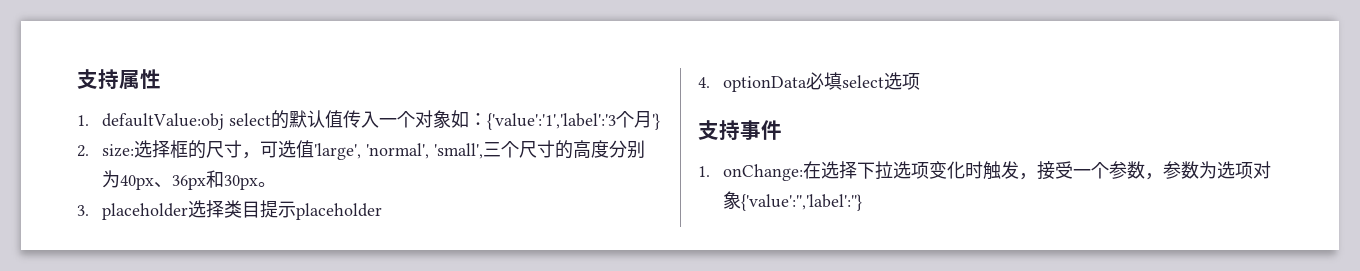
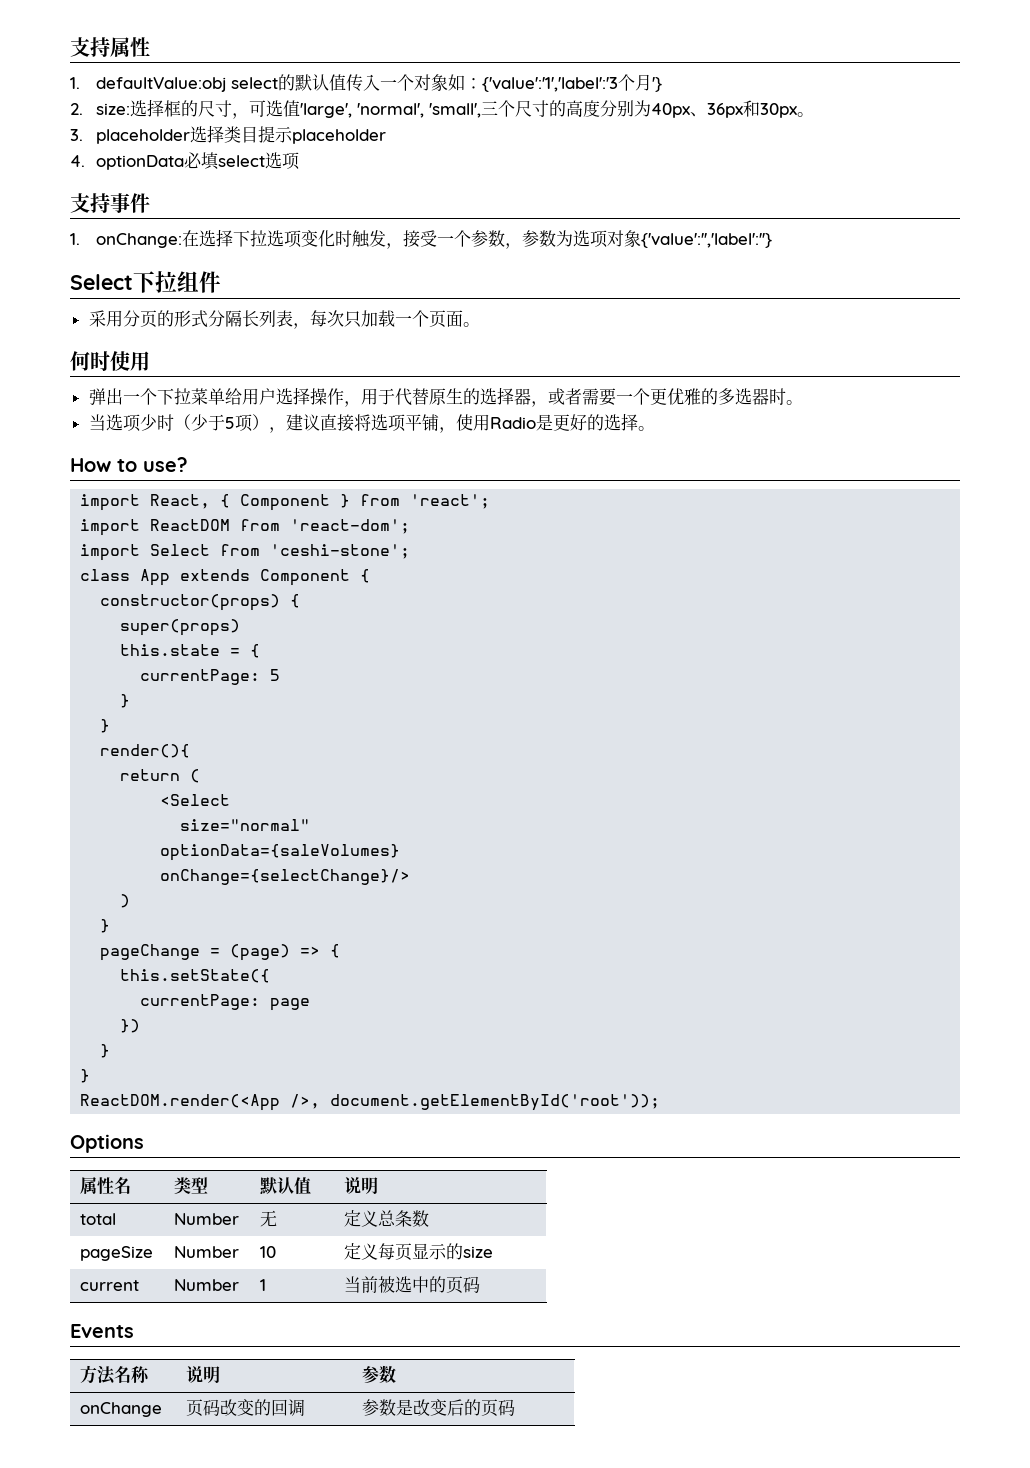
+ Select下拉组件
+ 采用分页的形式分隔长列表，每次只加载一个页面。
+ 何时使用
+ 弹出一个下拉菜单给用户选择操作，用于代替原生的选择器，或者需要一个更优雅的多选器时。
+ 当选项少时（少于5项），建议直接将选项平铺，使用Radio是更好的选择。
+ How to use?
+ import React, { Component } from 'react';
+ import ReactDOM from 'react-dom';
+ import Select from 'ceshi-stone';
+ class App extends Component {
+ constructor(props) {
+ super(props)
+ this.state = {
+ currentPage: 5
+ }
+ }
+ render(){
+ return (
+ <Select
+ size="normal"
+ optionData={saleVolumes}
+ onChange={selectChange}/>
+ )
+ }
+ pageChange = (page) => {
+ this.setState({
+ currentPage: page
+ })
+ }
+ }
+ ReactDOM.render(<App />, document.getElementById('root'));
+ Options
+ 属性名 | 类型 | 默认值 | 说明
+ total | Number | 无 | 定义总条数
+ pageSize | Number | 10 | 定义每页显示的size
+ current | Number | 1 | 当前被选中的页码
+ Events
+ 方法名称 | 说明 | 参数
+ onChange | 页码改变的回调 | 参数是改变后的页码

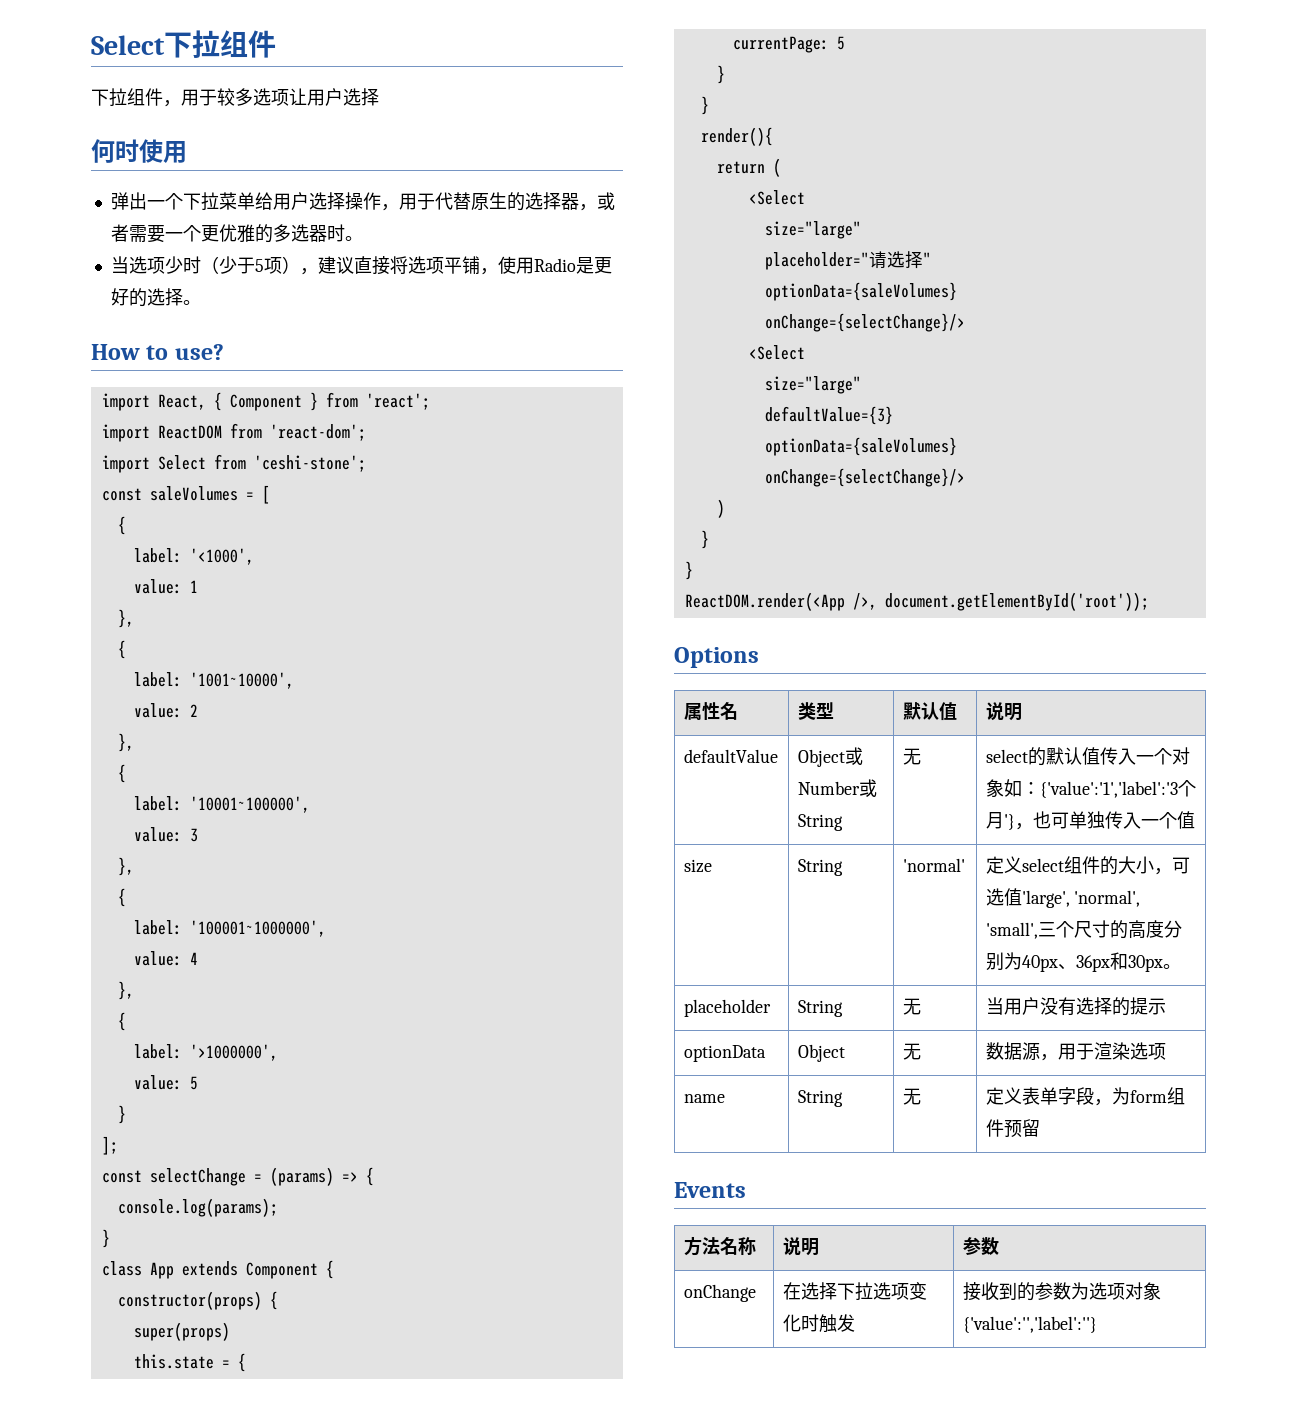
- 支持属性
- 1. defaultValue:obj select的默认值传入一个对象如：{'value':'1','label':'3个月'}
- 2. size:选择框的尺寸，可选值'large', 'normal', 'small',三个尺寸的高度分别为40px、36px和30px。
- 3. placeholder选择类目提示placeholder
- 4. optionData必填select选项
- 支持事件
- 1. onChange:在选择下拉选项变化时触发，接受一个参数，参数为选项对象{'value':'','label':''}
  Select下拉组件
- 采用分页的形式分隔长列表，每次只加载一个页面。
+ 下拉组件，用于较多选项让用户选择
+ const saleVolumes = [
+ {
+ label: '<1000',
+ value: 1
+ },
+ {
+ label: '1001~10000',
+ value: 2
+ },
+ {
+ label: '10001~100000',
+ value: 3
+ },
+ {
+ label: '100001~1000000',
+ value: 4
+ },
+ {
+ label: '>1000000',
+ value: 5
+ }
+ ];
+ const selectChange = (params) => {
+ console.log(params);
+ }
  return (
  <Select
- size="normal"
+ size="large"
+ placeholder="请选择"
+ optionData={saleVolumes}
+ onChange={selectChange}/>
+ <Select
+ size="large"
+ defaultValue={3}
  optionData={saleVolumes}
  onChange={selectChange}/>
  )
- }
- pageChange = (page) => {
- this.setState({
- currentPage: page
- })
- total | Number | 无 | 定义总条数
- pageSize | Number | 10 | 定义每页显示的size
- current | Number | 1 | 当前被选中的页码
+ defaultValue | Object或Number或String | 无 | select的默认值传入一个对象如：{'value':'1','label':'3个月'}，也可单独传入一个值
+ size | String | 'normal' | 定义select组件的大小，可选值'large', 'normal', 'small',三个尺寸的高度分别为40px、36px和30px。
+ placeholder | String | 无 | 当用户没有选择的提示
+ optionData | Object | 无 | 数据源，用于渲染选项
+ name | String | 无 | 定义表单字段，为form组件预留
- onChange | 页码改变的回调 | 参数是改变后的页码
+ onChange | 在选择下拉选项变化时触发 | 接收到的参数为选项对象{'value':'','label':''}

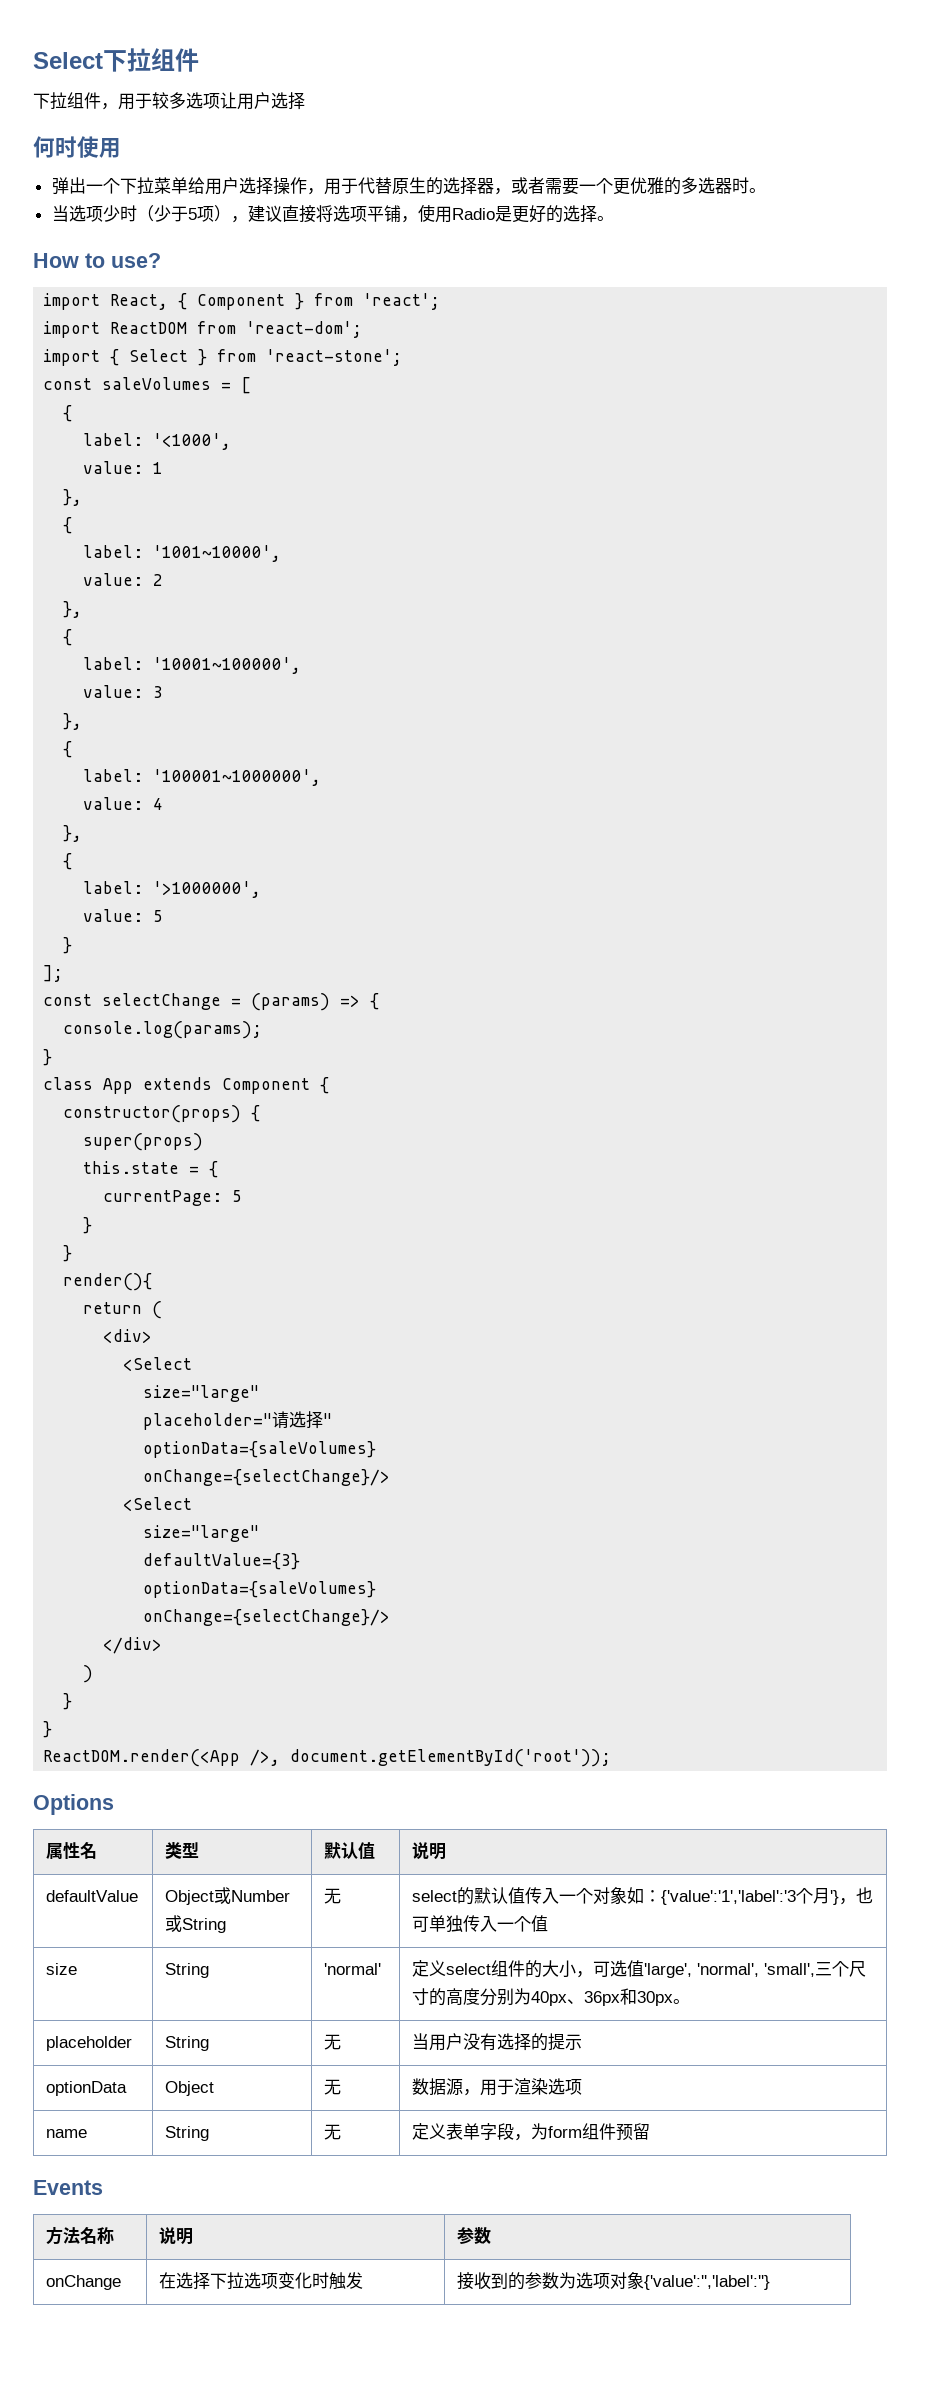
- import Select from 'ceshi-stone';
+ import { Select } from 'react-stone';
+ <div>
+ </div>

